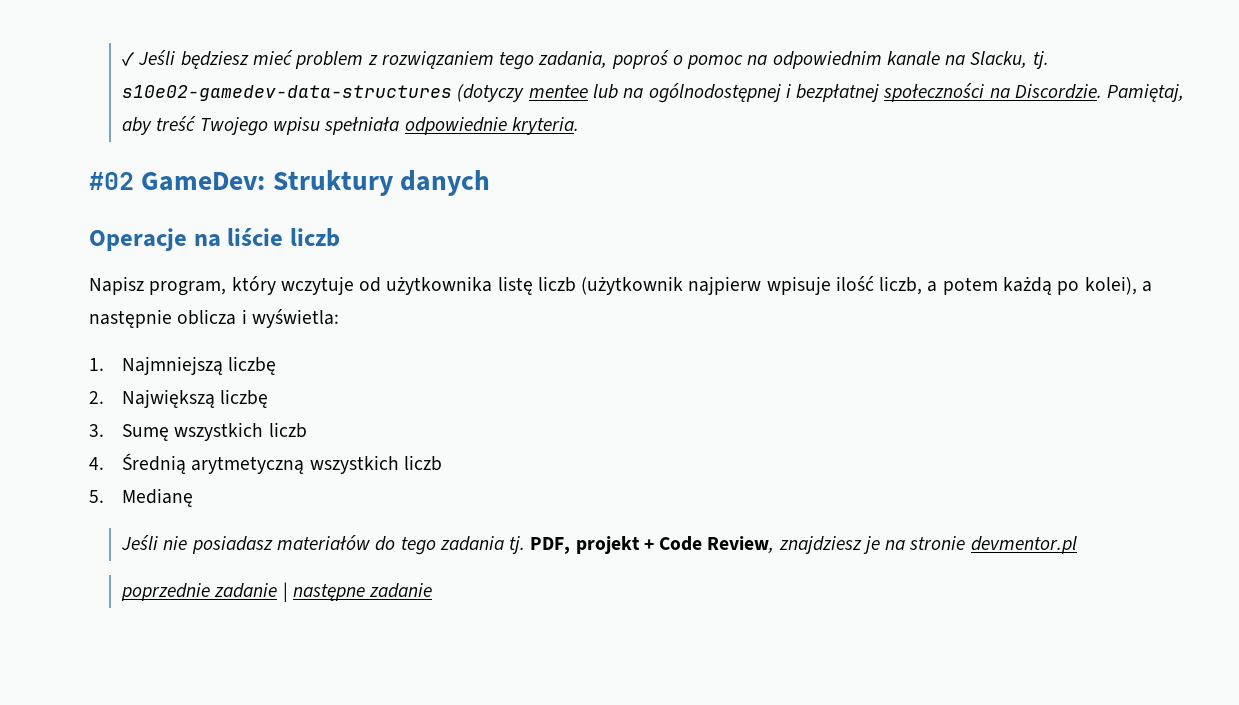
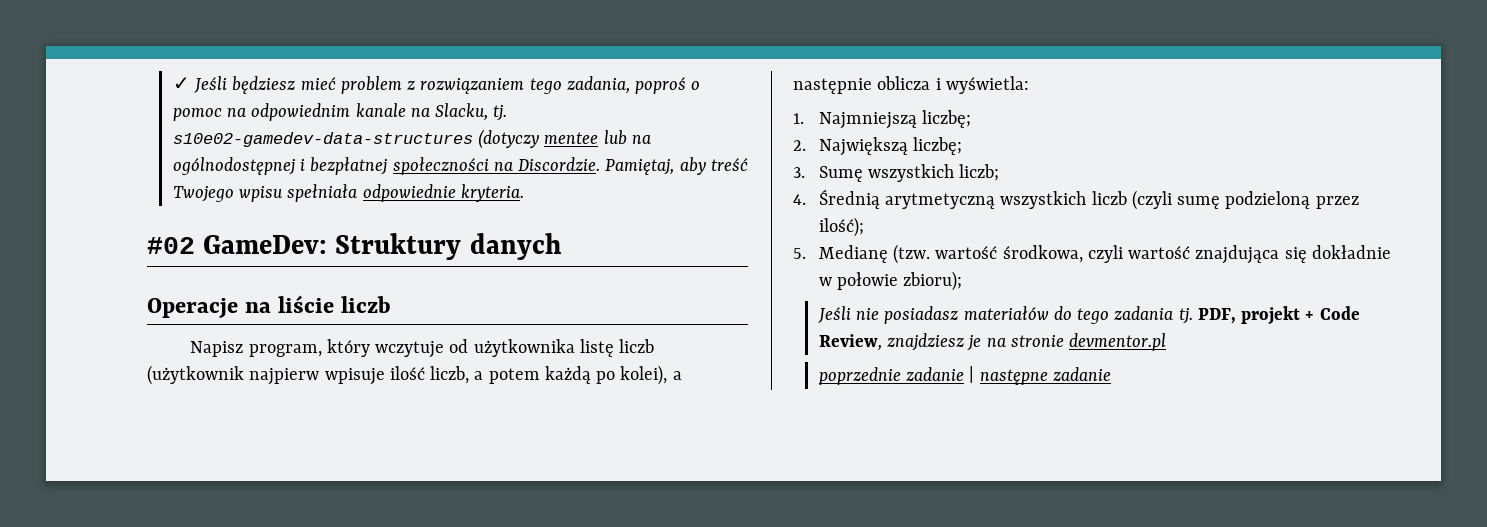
- 1. Najmniejszą liczbę
+ 1. Najmniejszą liczbę;
- 2. Największą liczbę
+ 2. Największą liczbę;
- 3. Sumę wszystkich liczb
+ 3. Sumę wszystkich liczb;
- 4. Średnią arytmetyczną wszystkich liczb
- 5. Medianę
+ 4. Średnią arytmetyczną wszystkich liczb (czyli sumę podzieloną przez ilość);
+ 5. Medianę (tzw. wartość środkowa, czyli wartość znajdująca się dokładnie w połowie zbioru);

